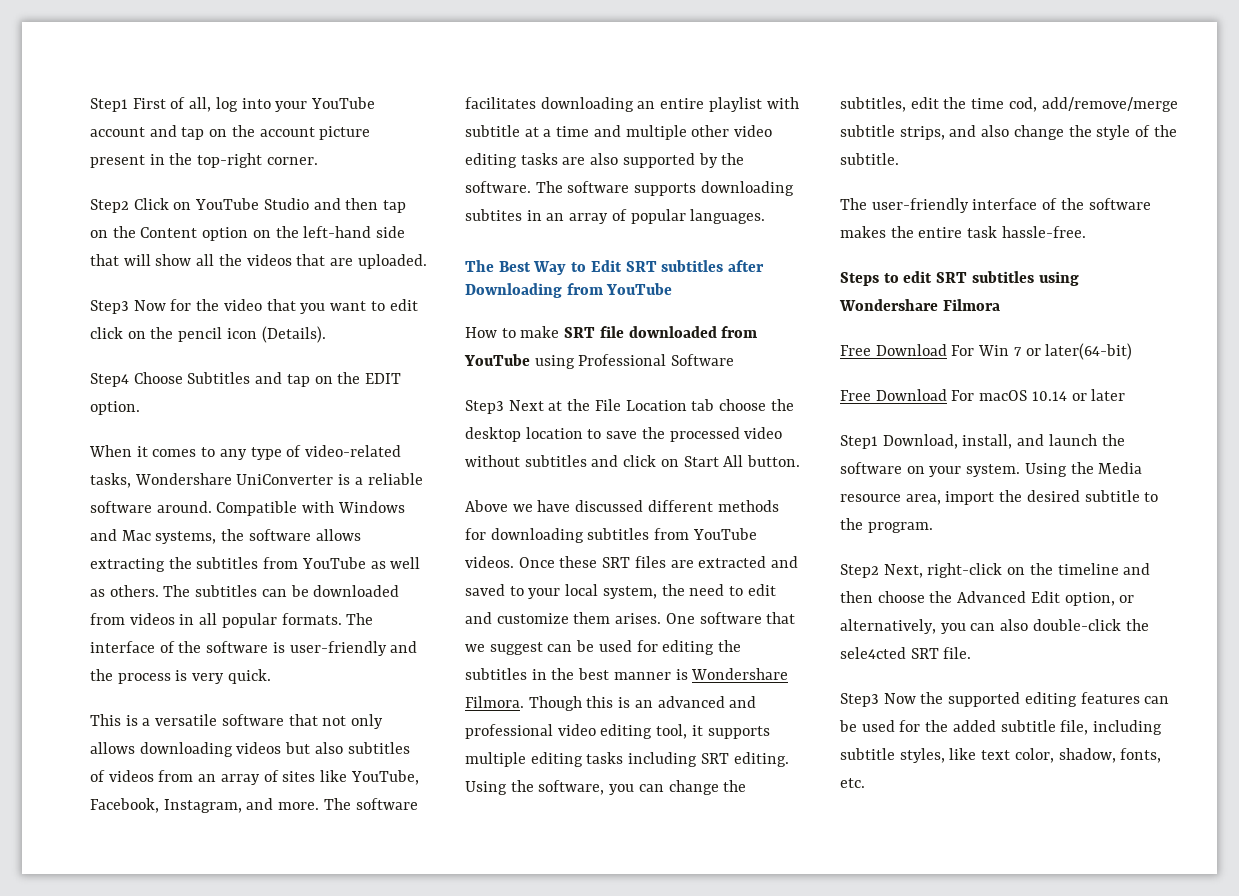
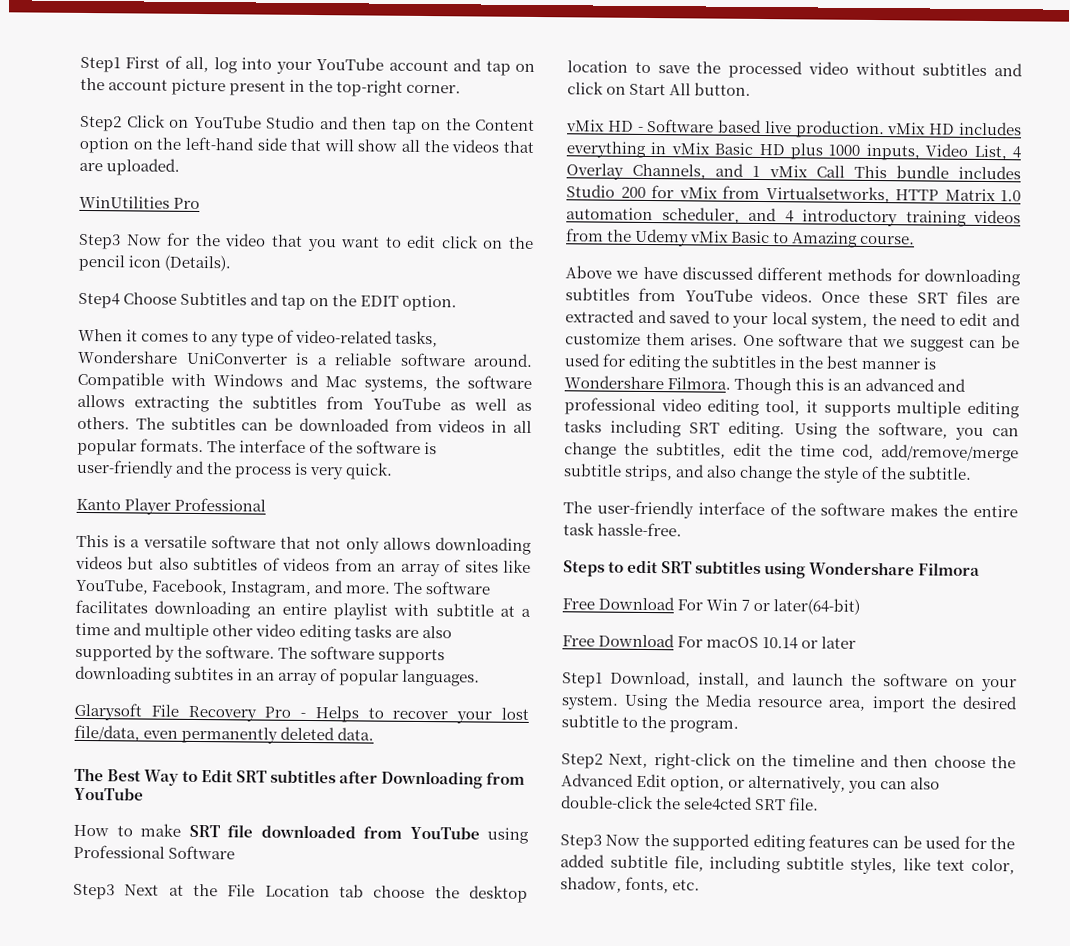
+ WinUtilities Pro
+ Kanto Player Professional
+ Glarysoft File Recovery Pro - Helps to recover your lost file/data, even permanently deleted data.
+ vMix HD - Software based live production. vMix HD includes everything in vMix Basic HD plus 1000 inputs, Video List, 4 Overlay Channels, and 1 vMix Call This bundle includes Studio 200 for vMix from Virtualsetworks, HTTP Matrix 1.0 automation scheduler, and 4 introductory training videos from the Udemy vMix Basic to Amazing course.

